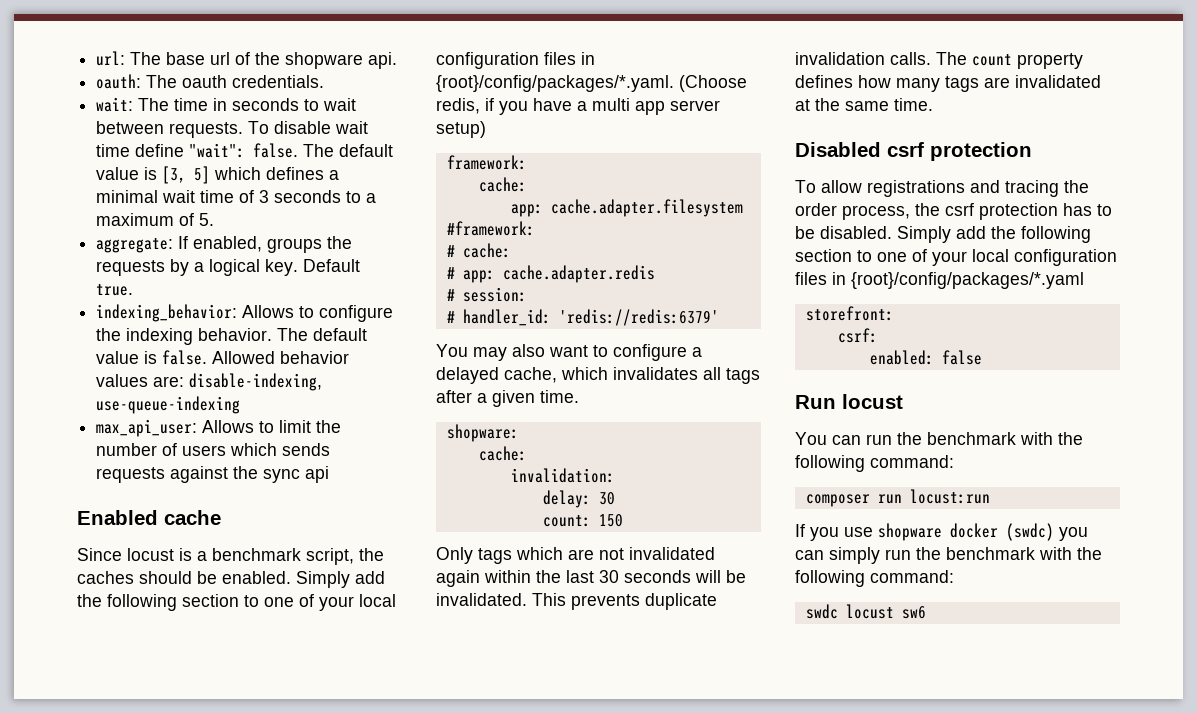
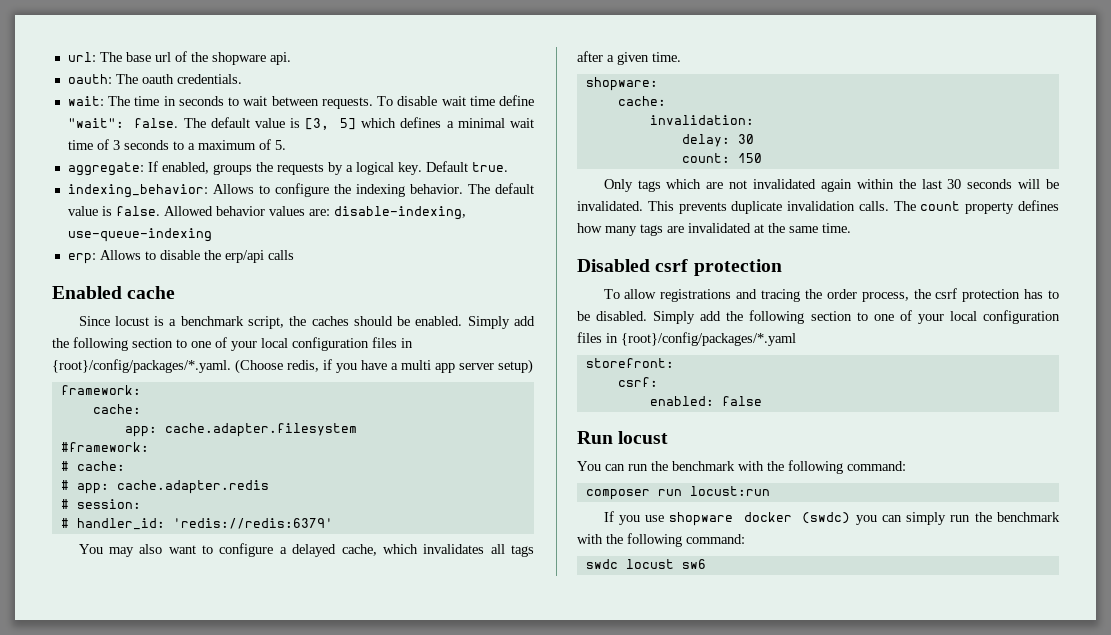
- max_api_user: Allows to limit the number of users which sends requests against the sync api
+ erp: Allows to disable the erp/api calls

